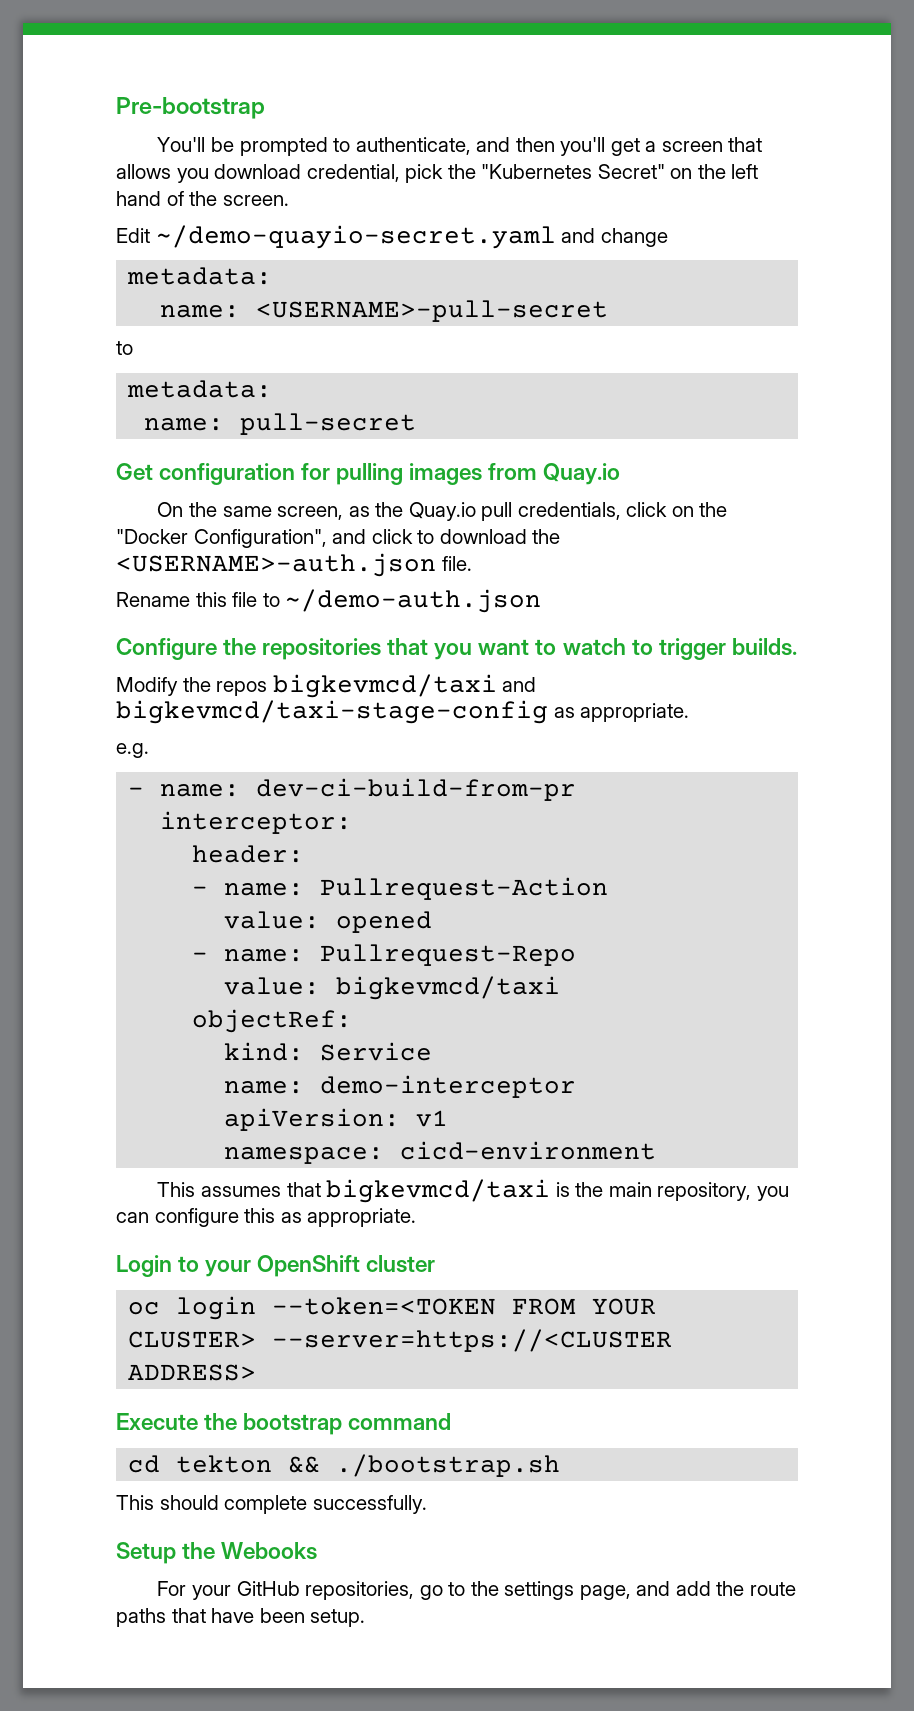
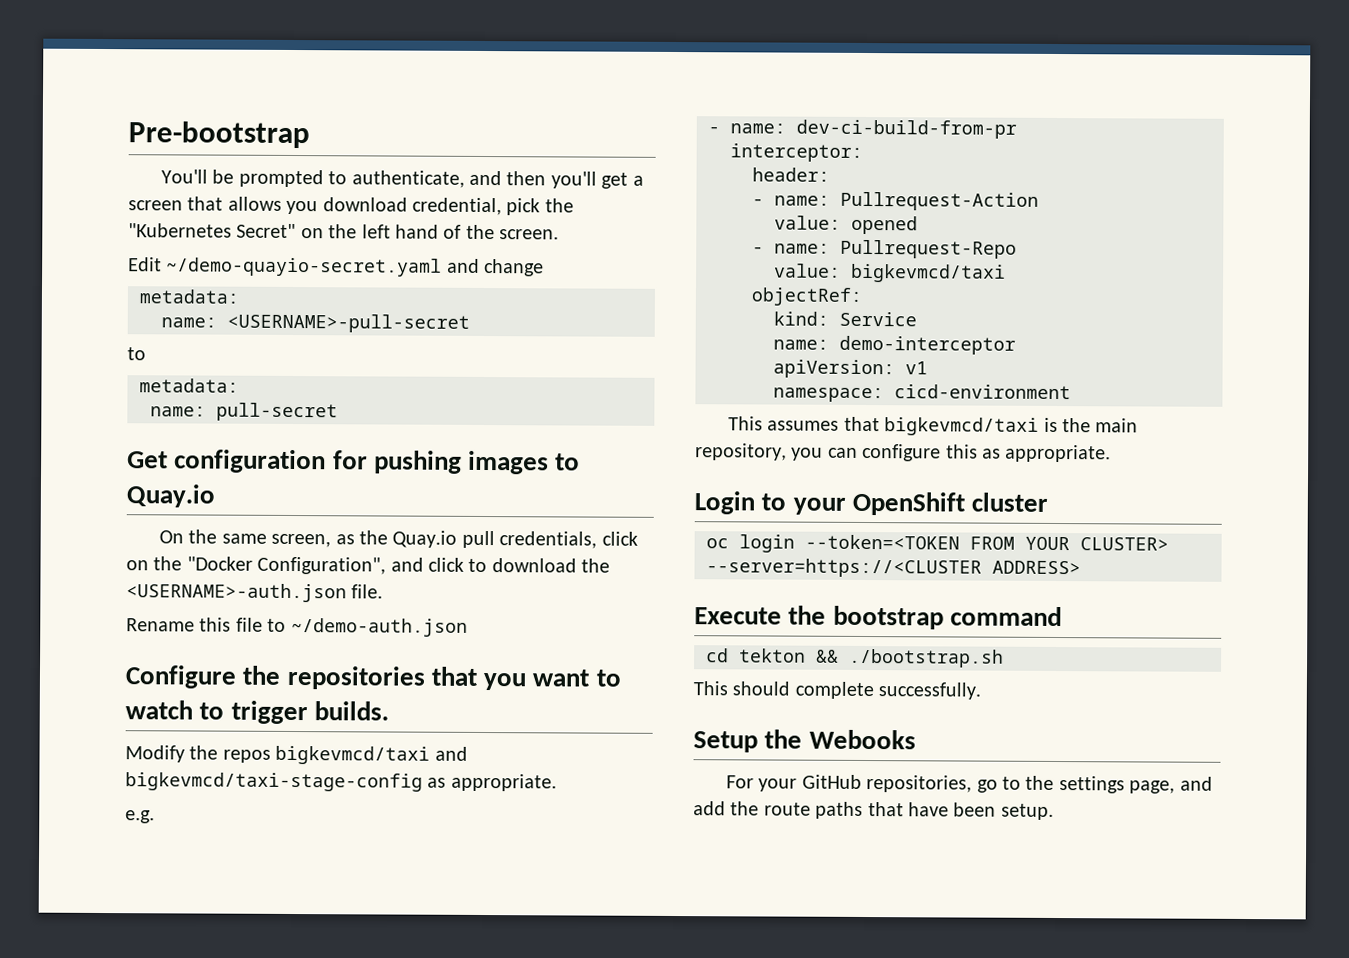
- Get configuration for pulling images from Quay.io
+ Get configuration for pushing images to Quay.io

